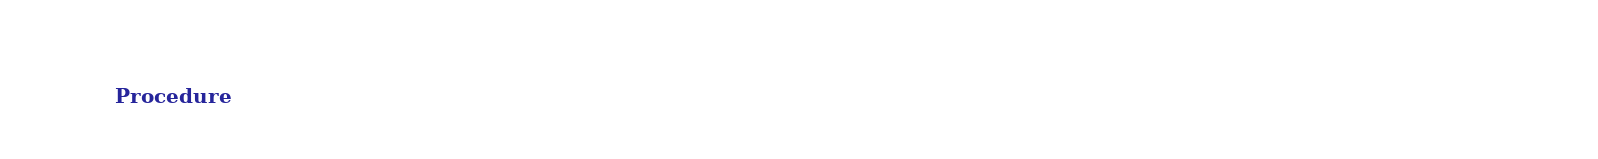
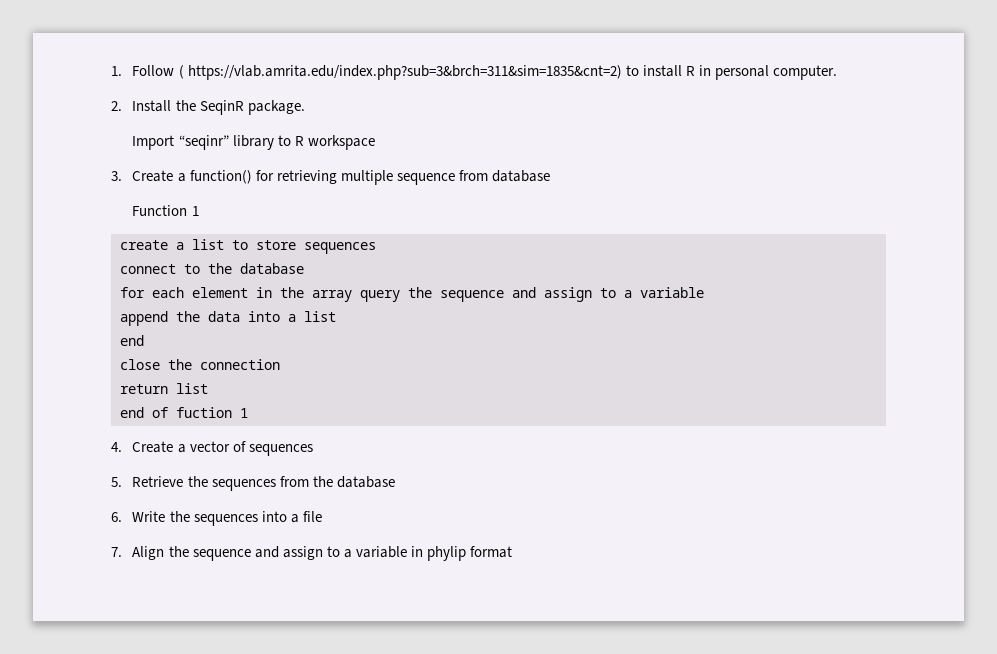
- Procedure
+ 1. Follow ( https://vlab.amrita.edu/index.php?sub=3&brch=311&sim=1835&cnt=2) to install R in personal computer.
+ 2. Install the SeqinR package.
+ Import “seqinr” library to R workspace
+ 3. Create a function() for retrieving multiple sequence from database
+ Function 1
+ create a list to store sequences
+ connect to the database
+ for each element in the array query the sequence and assign to a variable
+ append the data into a list
+ end
+ close the connection
+ return list
+ end of fuction 1
+ 4. Create a vector of sequences
+ 5. Retrieve the sequences from the database
+ 6. Write the sequences into a file
+ 7. Align the sequence and assign to a variable in phylip format

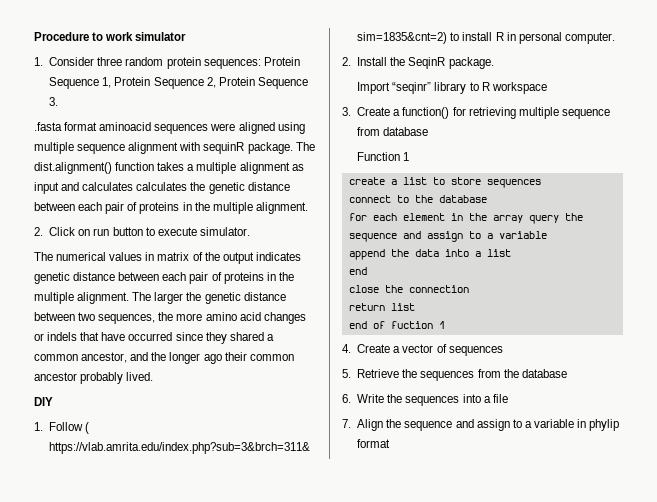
+ Procedure to work simulator
+ 1. Consider three random protein sequences: Protein Sequence 1, Protein Sequence 2, Protein Sequence 3.
+ .fasta format aminoacid sequences were aligned using multiple sequence alignment with sequinR package. The dist.alignment() function takes a multiple alignment as input and calculates calculates the genetic distance between each pair of proteins in the multiple alignment.
+ 2. Click on run button to execute simulator.
+ The numerical values in matrix of the output indicates genetic distance between each pair of proteins in the multiple alignment. The larger the genetic distance between two sequences, the more amino acid changes or indels that have occurred since they shared a common ancestor, and the longer ago their common ancestor probably lived.
+ DIY

